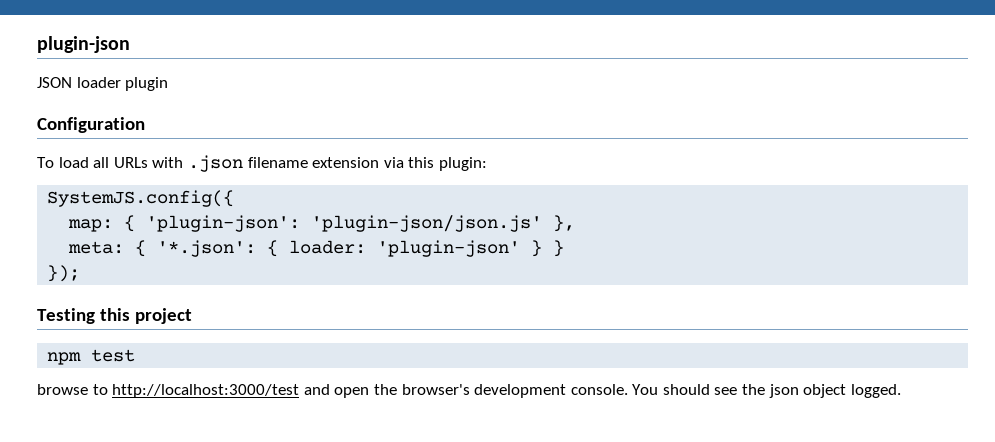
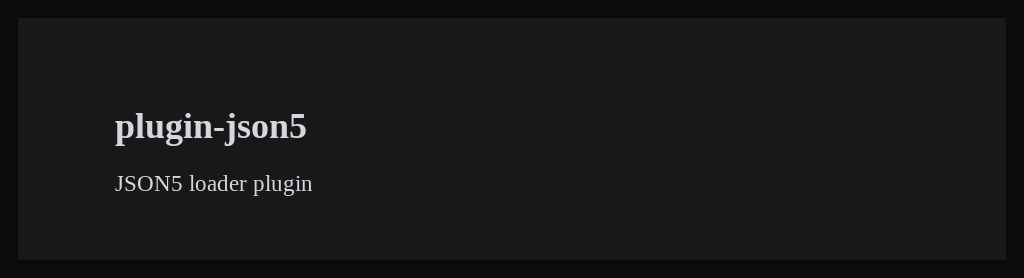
- plugin-json
- JSON loader plugin
+ plugin-json5
+ JSON5 loader plugin
- Configuration
- To load all URLs with .json filename extension via this plugin:
- SystemJS.config({
- map: { 'plugin-json': 'plugin-json/json.js' },
- meta: { '*.json': { loader: 'plugin-json' } }
- });
- Testing this project
- npm test
- browse to http://localhost:3000/test and open the browser's development console. You should see the json object logged.

